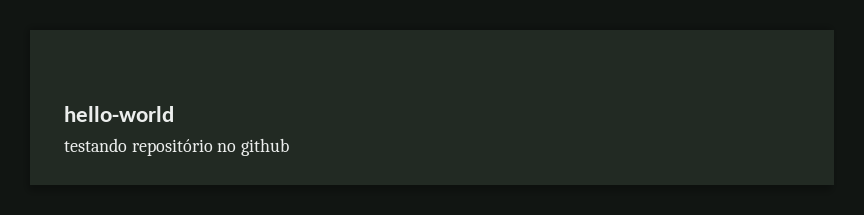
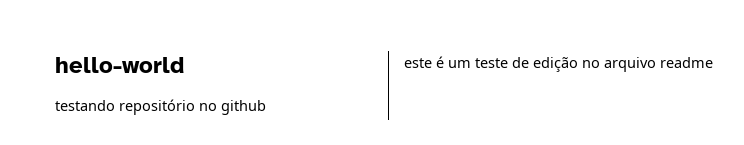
+ este é um teste de edição no arquivo readme

